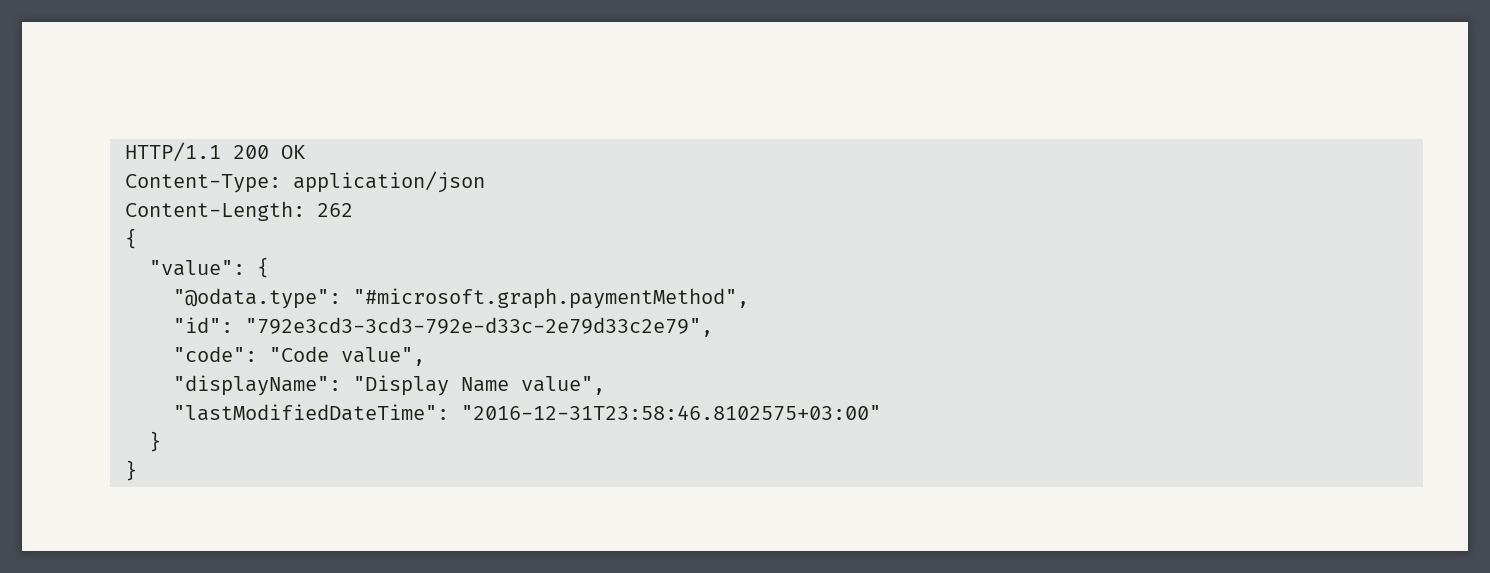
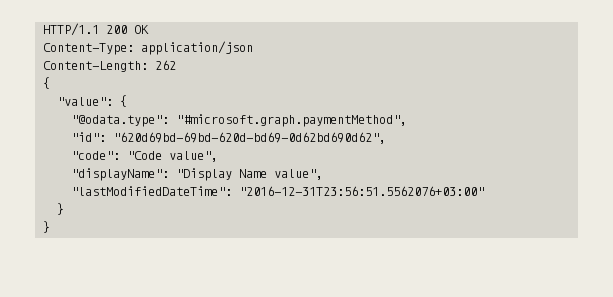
- "id": "792e3cd3-3cd3-792e-d33c-2e79d33c2e79",
+ "id": "620d69bd-69bd-620d-bd69-0d62bd690d62",
- "lastModifiedDateTime": "2016-12-31T23:58:46.8102575+03:00"
+ "lastModifiedDateTime": "2016-12-31T23:56:51.5562076+03:00"

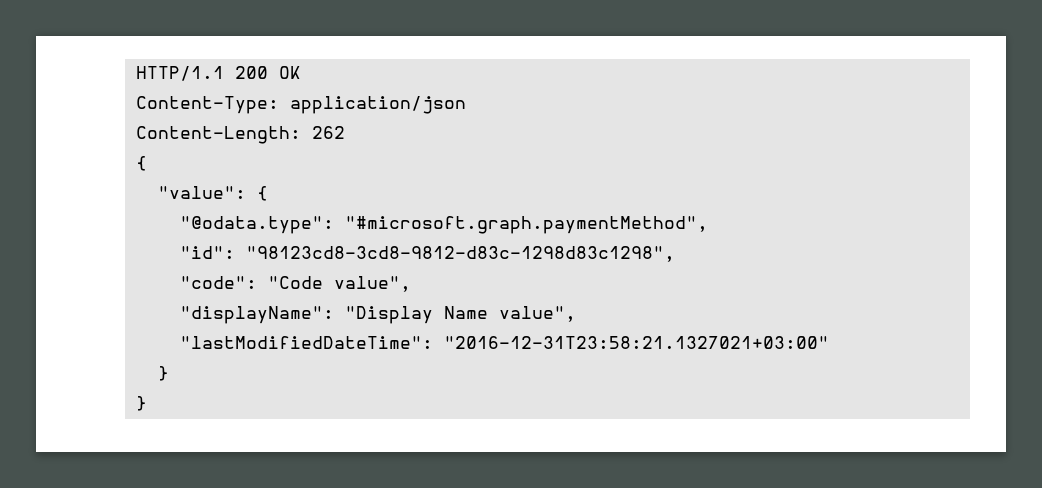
- "id": "620d69bd-69bd-620d-bd69-0d62bd690d62",
+ "id": "98123cd8-3cd8-9812-d83c-1298d83c1298",
- "lastModifiedDateTime": "2016-12-31T23:56:51.5562076+03:00"
+ "lastModifiedDateTime": "2016-12-31T23:58:21.1327021+03:00"

